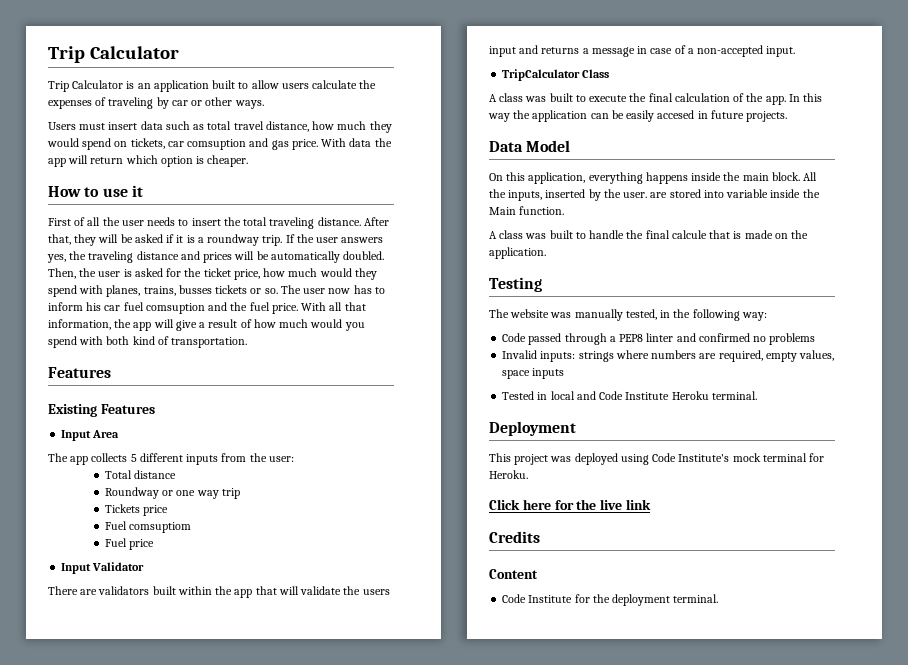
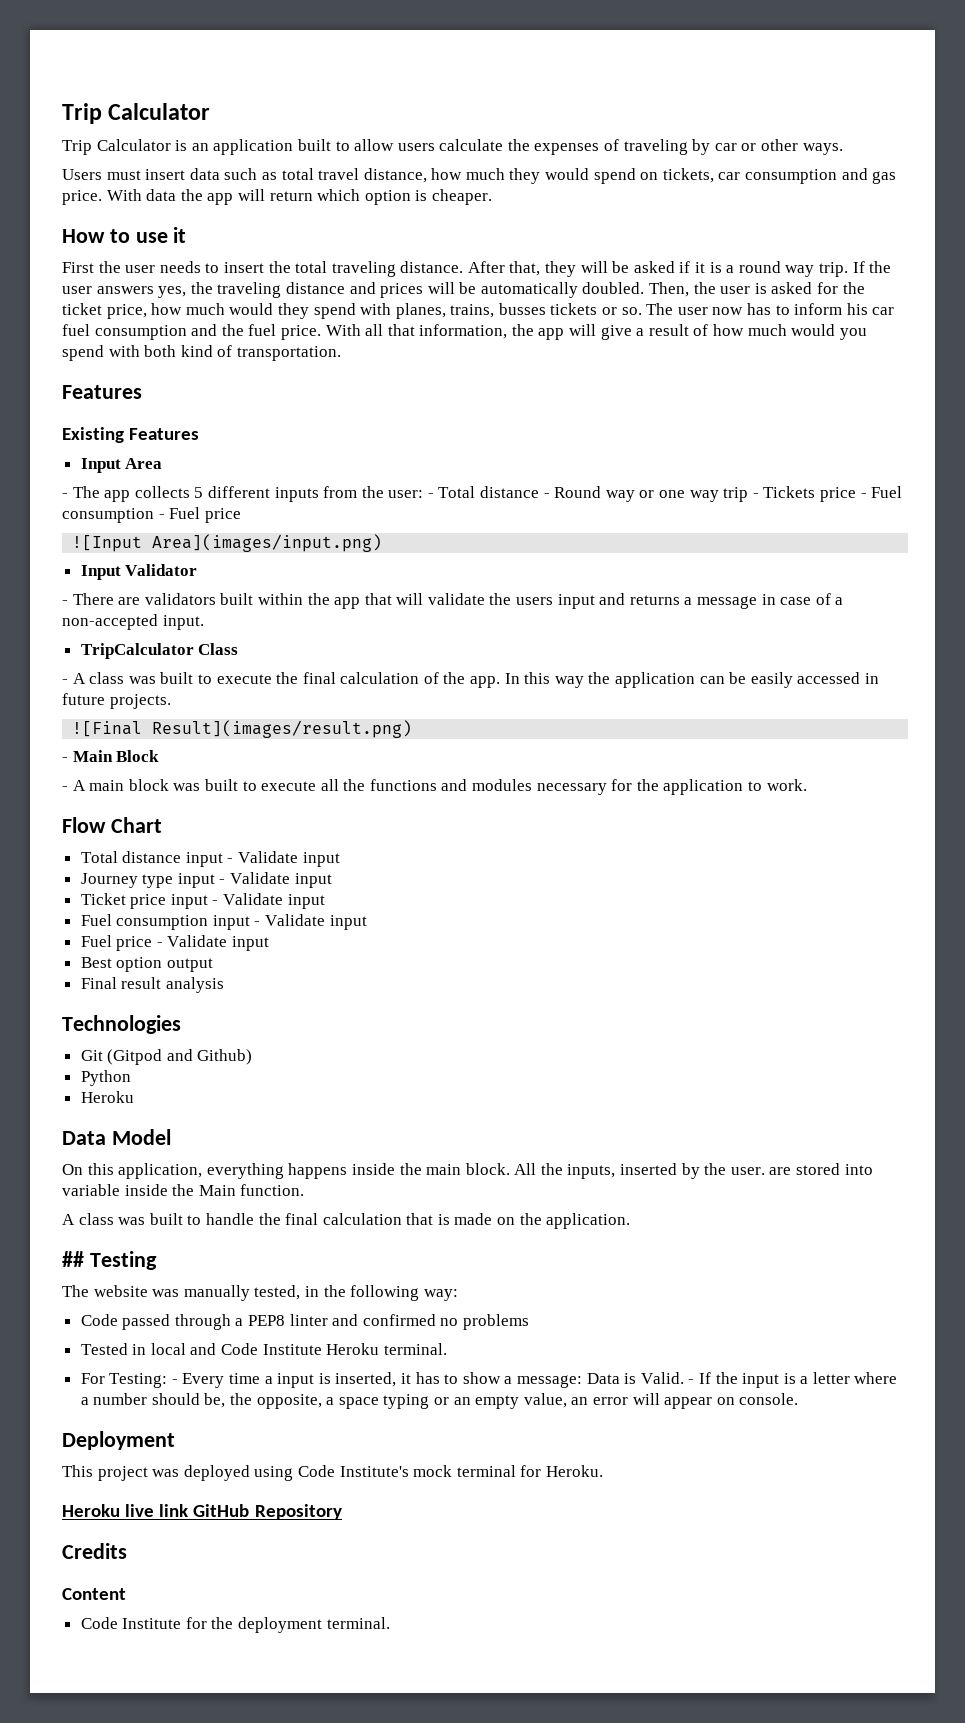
- Users must insert data such as total travel distance, how much they would spend on tickets, car comsuption and gas price.
+ Users must insert data such as total travel distance, how much they would spend on tickets, car consumption and gas price.
- First of all the user needs to insert the total traveling distance.
+ First the user needs to insert the total traveling distance.
- After that, they will be asked if it is a roundway trip.
+ After that, they will be asked if it is a round way trip.
- The user now has to inform his car fuel comsuption and the fuel price.
+ The user now has to inform his car fuel consumption and the fuel price.
- The app collects 5 different inputs from the user:
- Total distance
- Roundway or one way trip
- Tickets price
- Fuel comsuptiom
- Fuel price
+ - The app collects 5 different inputs from the user: - Total distance - Round way or one way trip - Tickets price - Fuel consumption - Fuel price
+ ![Input Area](images/input.png)
- There are validators built within the app that will validate the users input and returns a message in case of a non-accepted input.
+ - There are validators built within the app that will validate the users input and returns a message in case of a non-accepted input.
- A class was built to execute the final calculation of the app.
+ - A class was built to execute the final calculation of the app.
- In this way the application can be easily accesed in future projects.
+ In this way the application can be easily accessed in future projects.
+ ![Final Result](images/result.png)
+ - Main Block
+ - A main block was built to execute all the functions and modules necessary for the application to work.
+ Flow Chart
+ Total distance input - Validate input
+ Journey type input - Validate input
+ Ticket price input - Validate input
+ Fuel consumption input - Validate input
+ Fuel price - Validate input
+ Best option output
+ Final result analysis
+ Technologies
+ Git (Gitpod and Github)
+ Python
+ Heroku
- A class was built to handle the final calcule that is made on the application.
+ A class was built to handle the final calculation that is made on the application.
- Testing
+ ## Testing
- Invalid inputs: strings where numbers are required, empty values, space inputs
+ For Testing: - Every time a input is inserted, it has to show a message: Data is Valid. - If the input is a letter where a number should be, the opposite, a space typing or an empty value, an error will appear on console.
- Click here for the live link
+ Heroku live link GitHub Repository

